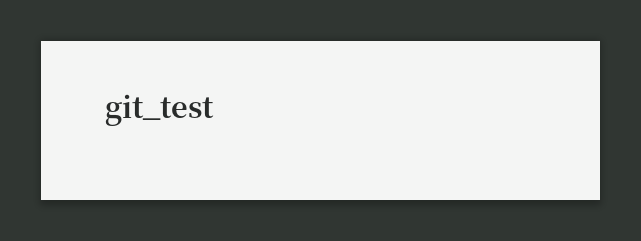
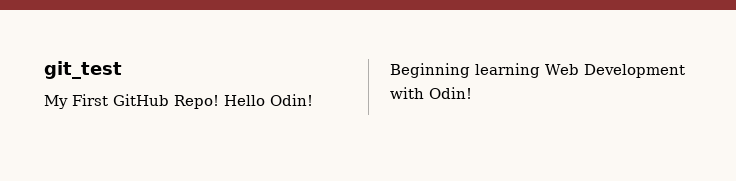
+ My First GitHub Repo! Hello Odin! Beginning learning Web Development with Odin!

